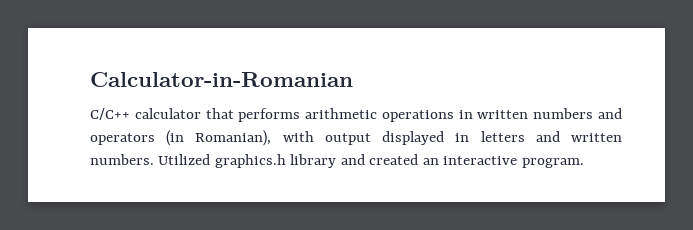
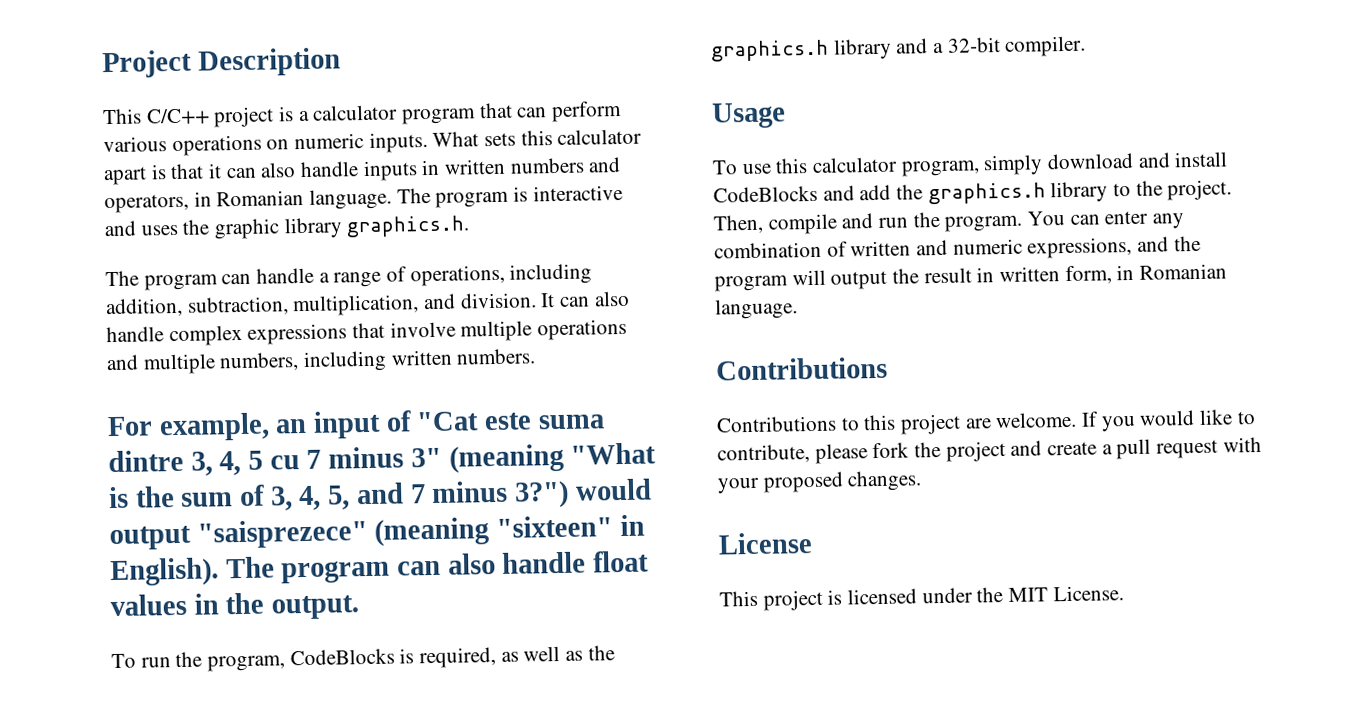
- Calculator-in-Romanian
- C/C++ calculator that performs arithmetic operations in written numbers and operators (in Romanian), with output displayed in letters and written numbers. Utilized graphics.h library and created an interactive program.
+ Project Description
+ This C/C++ project is a calculator program that can perform various operations on numeric inputs. What sets this calculator apart is that it can also handle inputs in written numbers and operators, in Romanian language. The program is interactive and uses the graphic library graphics.h.
+ The program can handle a range of operations, including addition, subtraction, multiplication, and division. It can also handle complex expressions that involve multiple operations and multiple numbers, including written numbers.
+ For example, an input of "Cat este suma dintre 3, 4, 5 cu 7 minus 3" (meaning "What is the sum of 3, 4, 5, and 7 minus 3?") would output "saisprezece" (meaning "sixteen" in English). The program can also handle float values in the output.
+ To run the program, CodeBlocks is required, as well as the graphics.h library and a 32-bit compiler.
+ Usage
+ To use this calculator program, simply download and install CodeBlocks and add the graphics.h library to the project. Then, compile and run the program. You can enter any combination of written and numeric expressions, and the program will output the result in written form, in Romanian language.
+ Contributions
+ Contributions to this project are welcome. If you would like to contribute, please fork the project and create a pull request with your proposed changes.
+ License
+ This project is licensed under the MIT License.

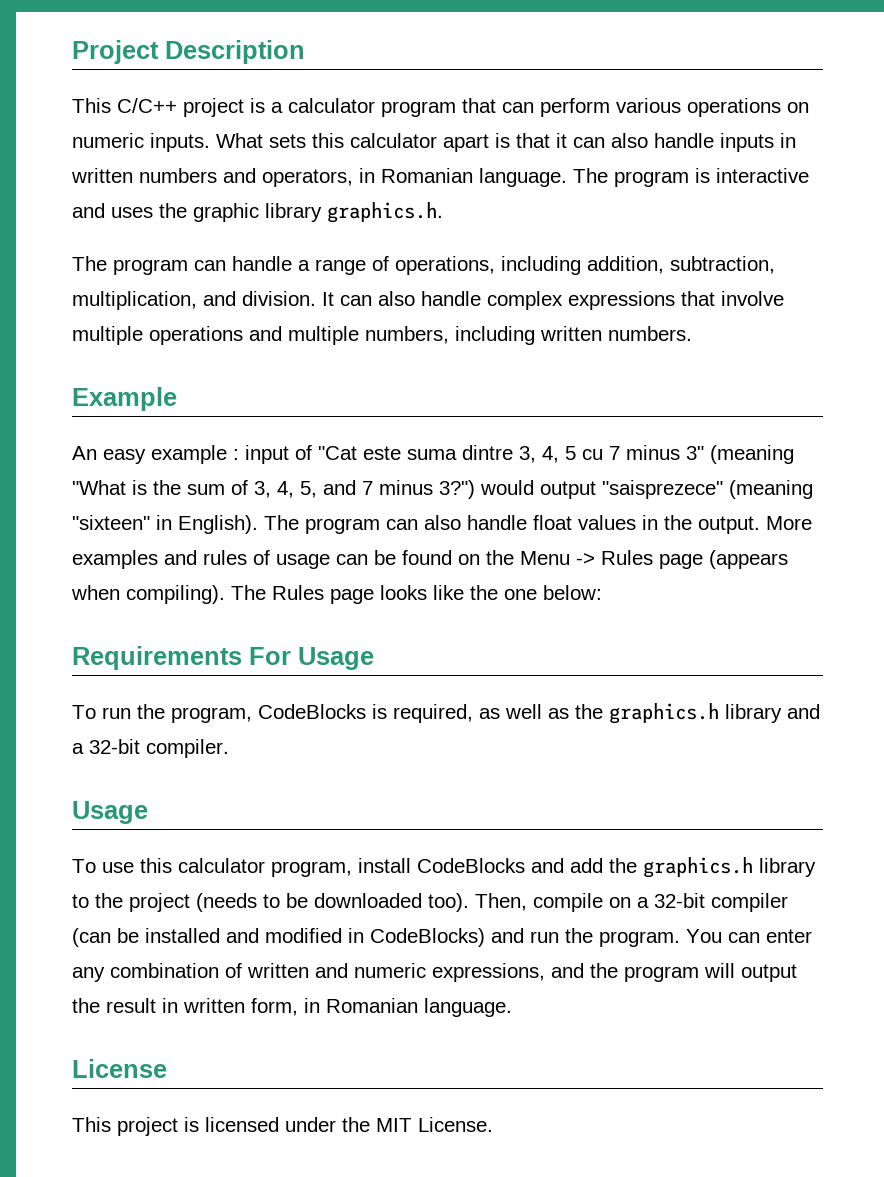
- For example, an input of "Cat este suma dintre 3, 4, 5 cu 7 minus 3" (meaning "What is the sum of 3, 4, 5, and 7 minus 3?") would output "saisprezece" (meaning "sixteen" in English).
+ Example
+ An easy example : input of "Cat este suma dintre 3, 4, 5 cu 7 minus 3" (meaning "What is the sum of 3, 4, 5, and 7 minus 3?") would output "saisprezece" (meaning "sixteen" in English).
+ More examples and rules of usage can be found on the Menu -> Rules page (appears when compiling). The Rules page looks like the one below:
+ Requirements For Usage
- To use this calculator program, simply download and install CodeBlocks and add the graphics.h library to the project. Then, compile and run the program.
+ To use this calculator program, install CodeBlocks and add the graphics.h library to the project (needs to be downloaded too). Then, compile on a 32-bit compiler (can be installed and modified in CodeBlocks) and run the program.
  You can enter any combination of written and numeric expressions, and the program will output the result in written form, in Romanian language.
- Contributions
- Contributions to this project are welcome. If you would like to contribute, please fork the project and create a pull request with your proposed changes.

